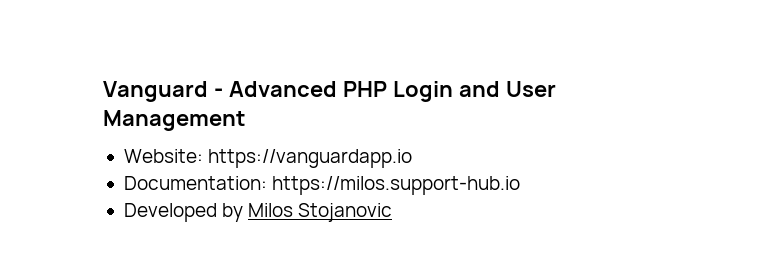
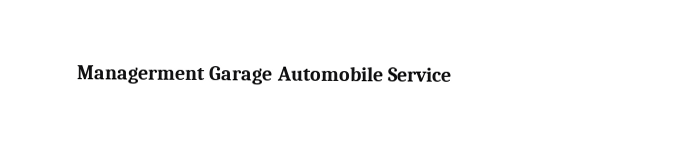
- Vanguard - Advanced PHP Login and User Management
- Website: https://vanguardapp.io
- Documentation: https://milos.support-hub.io
- Developed by Milos Stojanovic
+ Managerment Garage Automobile Service

